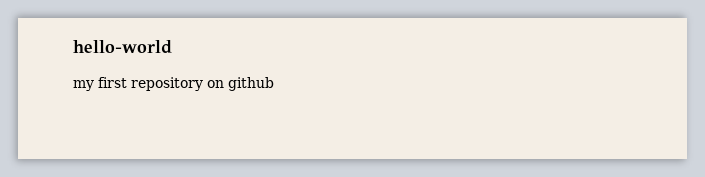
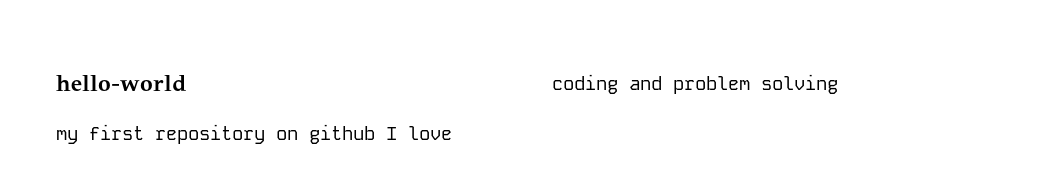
- my first repository on github
+ my first repository on github I love coding and problem solving

